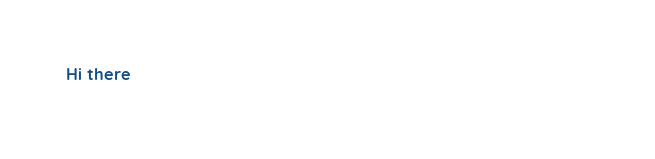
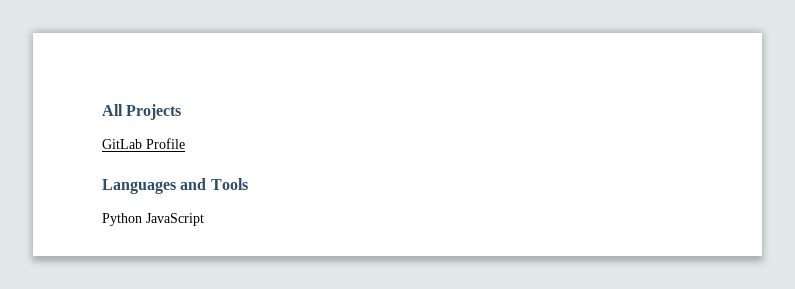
- Hi there
+ All Projects
+ GitLab Profile
+ Languages and Tools
+ Python JavaScript

